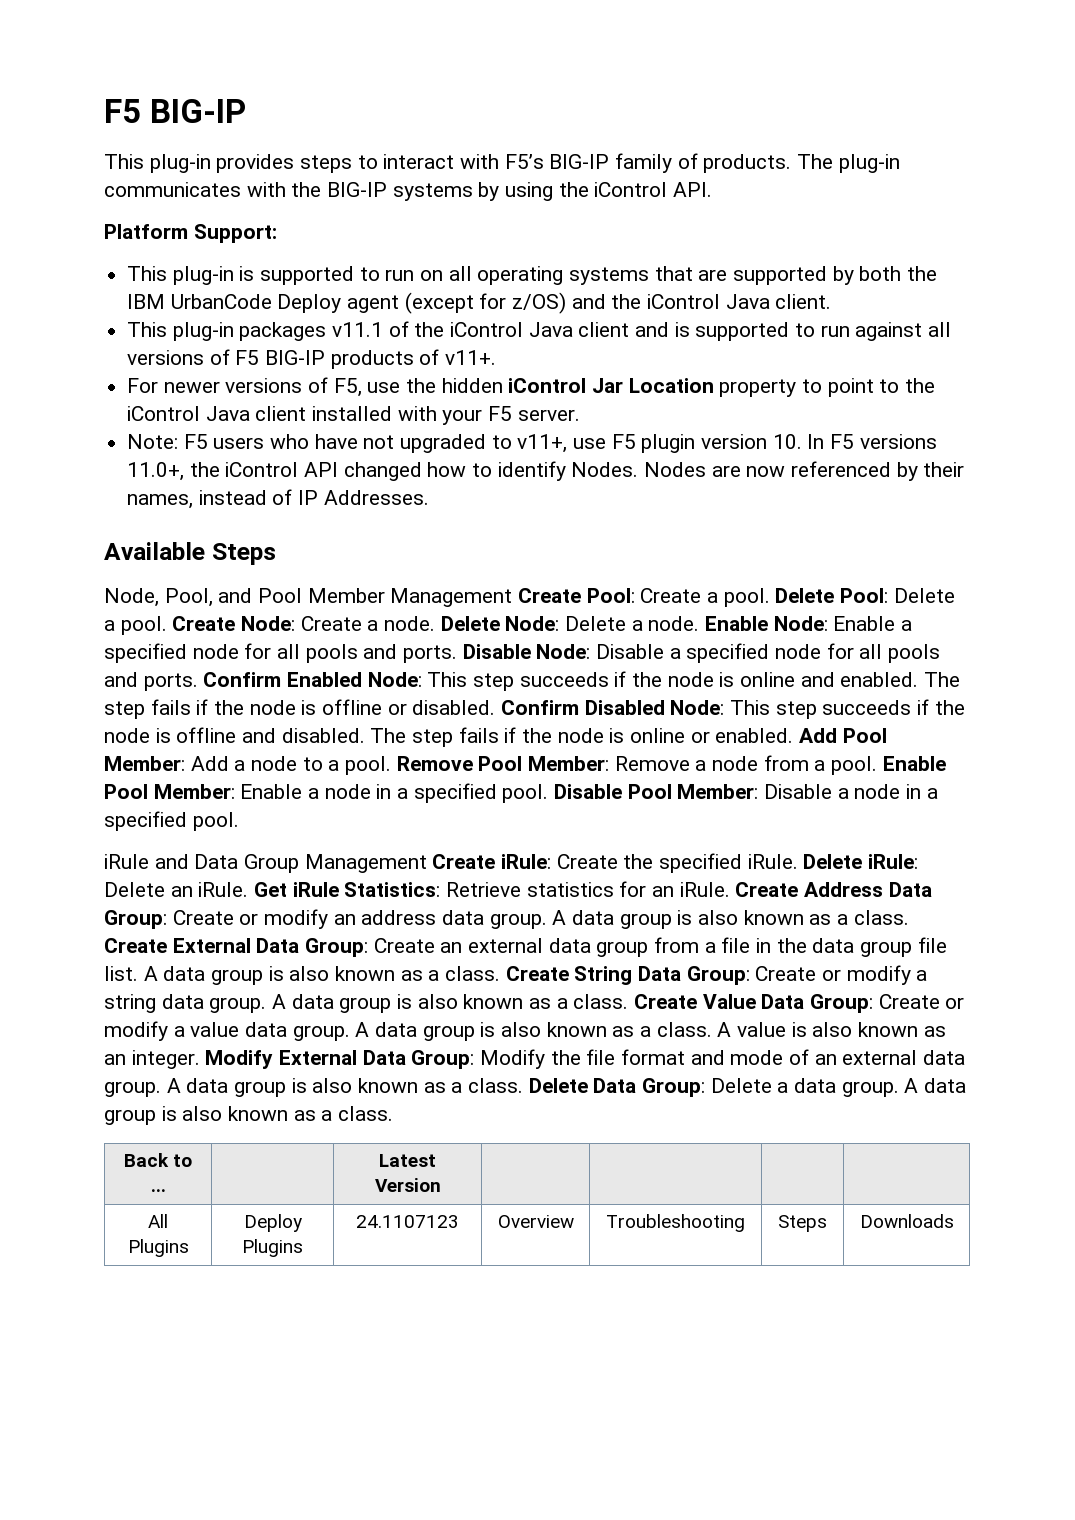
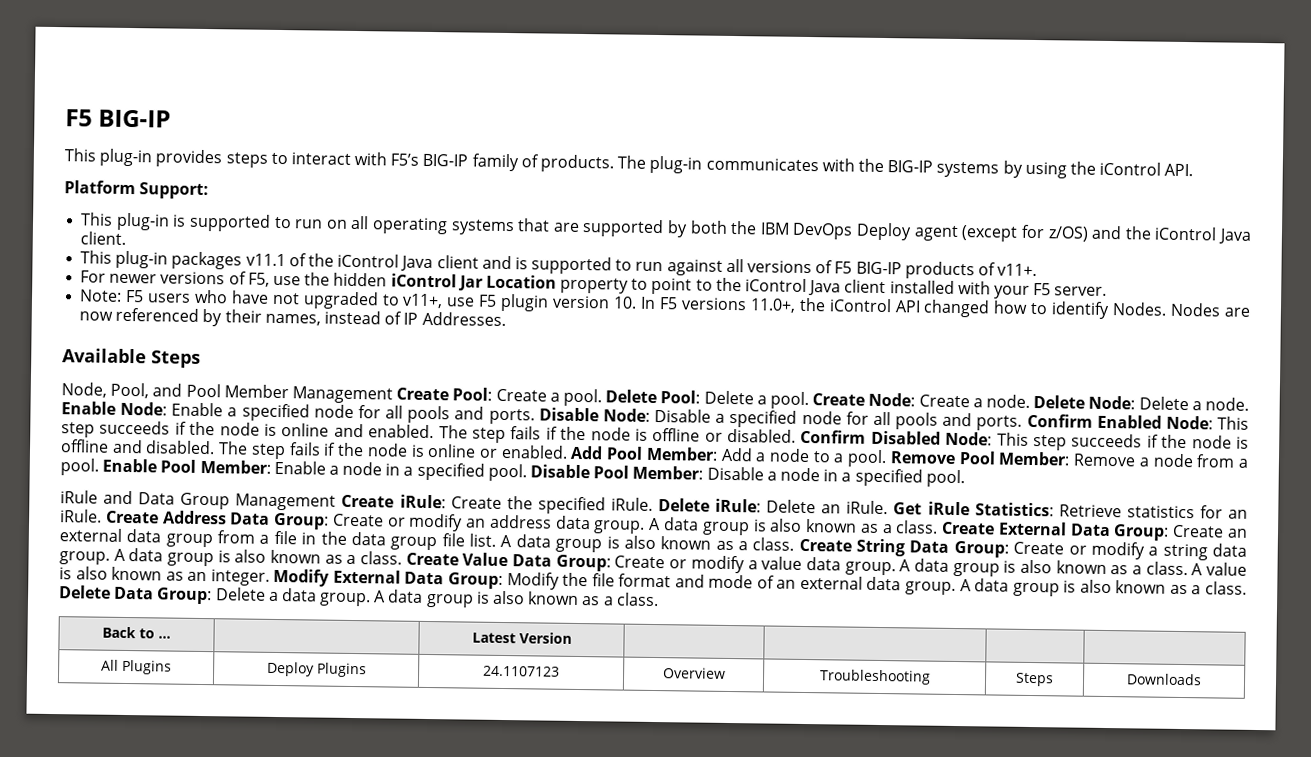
- This plug-in is supported to run on all operating systems that are supported by both the IBM UrbanCode Deploy agent (except for z/OS) and the iControl Java client.
+ This plug-in is supported to run on all operating systems that are supported by both the IBM DevOps Deploy agent (except for z/OS) and the iControl Java client.

